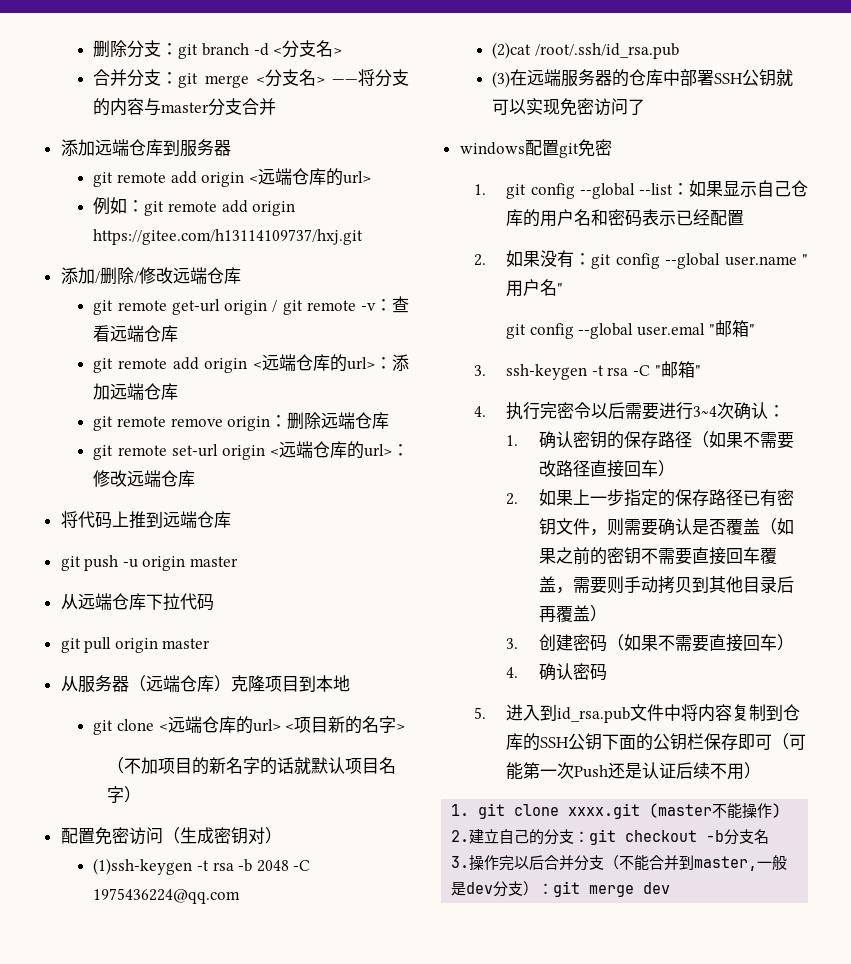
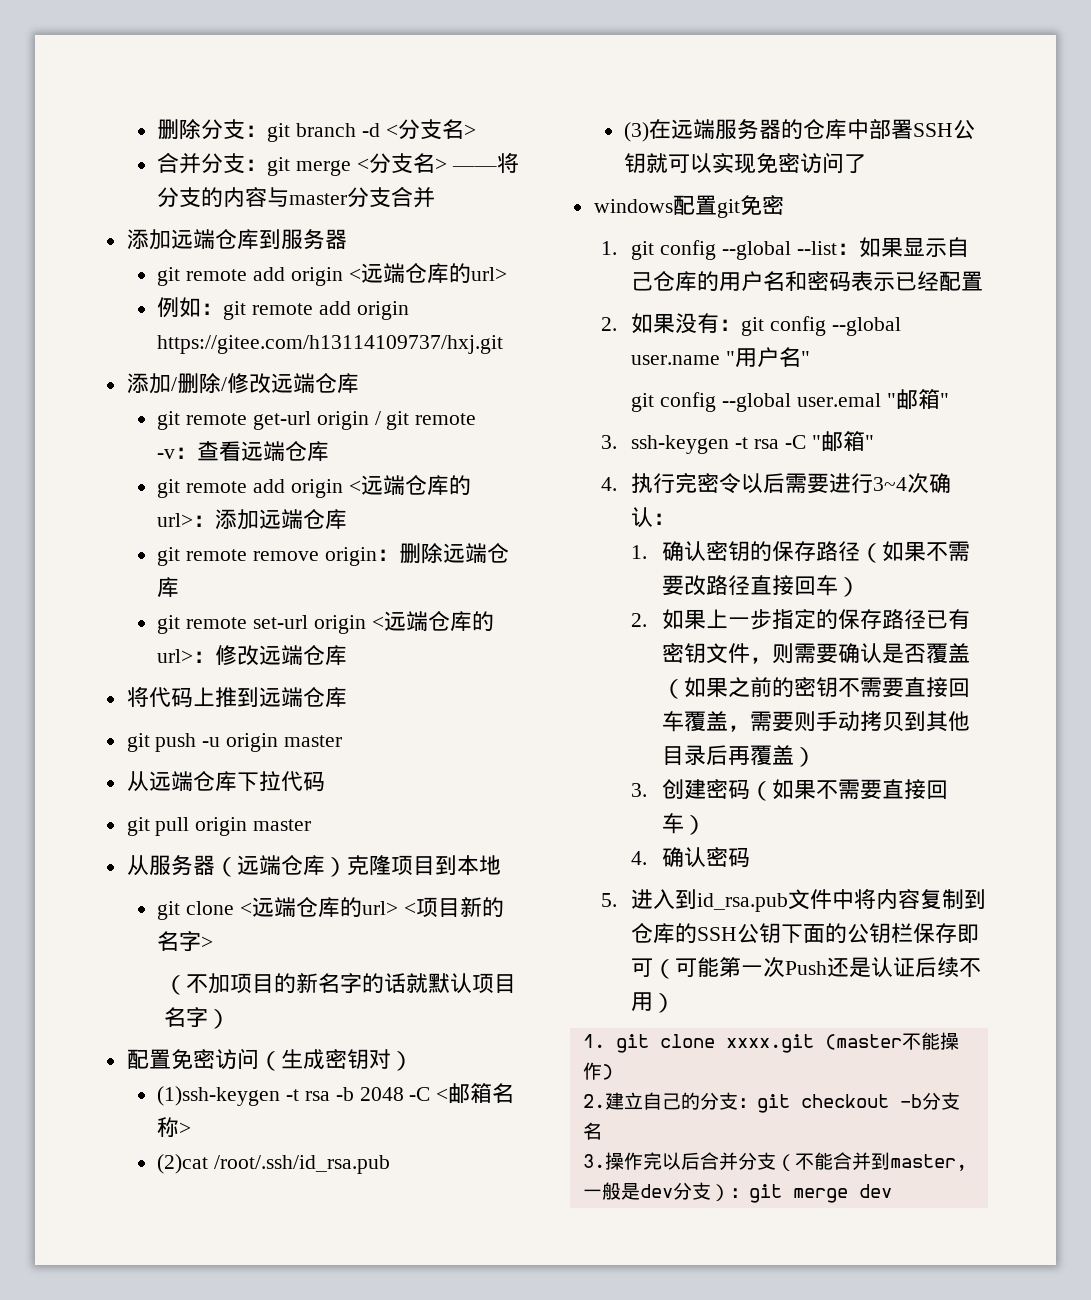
- (1)ssh-keygen -t rsa -b 2048 -C 1975436224@qq.com
+ (1)ssh-keygen -t rsa -b 2048 -C <邮箱名称>

